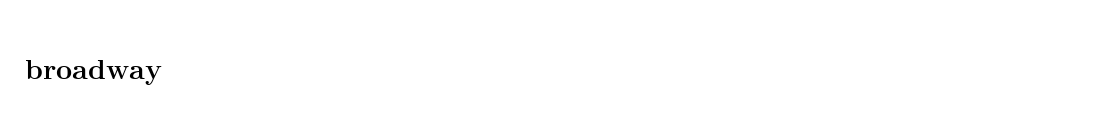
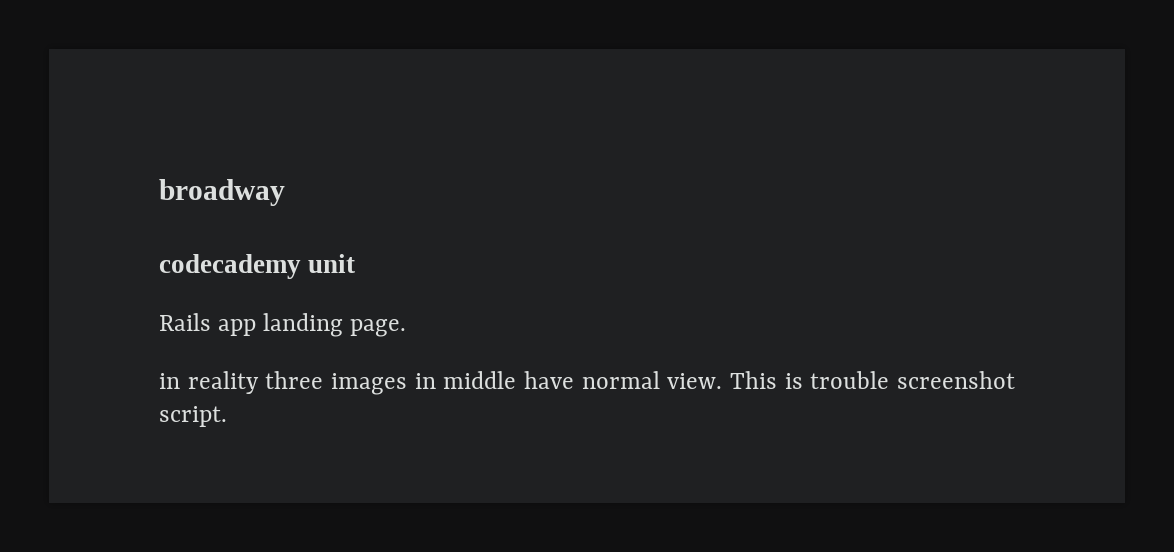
+ codecademy unit
+ Rails app landing page.
+ in reality three images in middle have normal view. This is trouble screenshot script.

